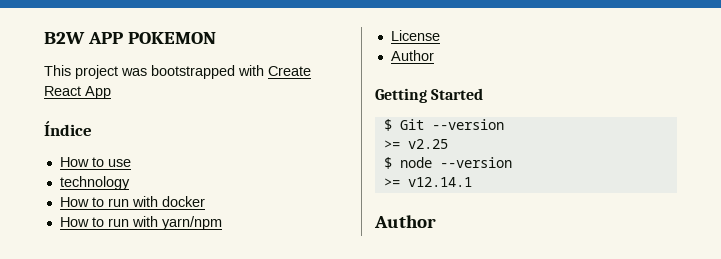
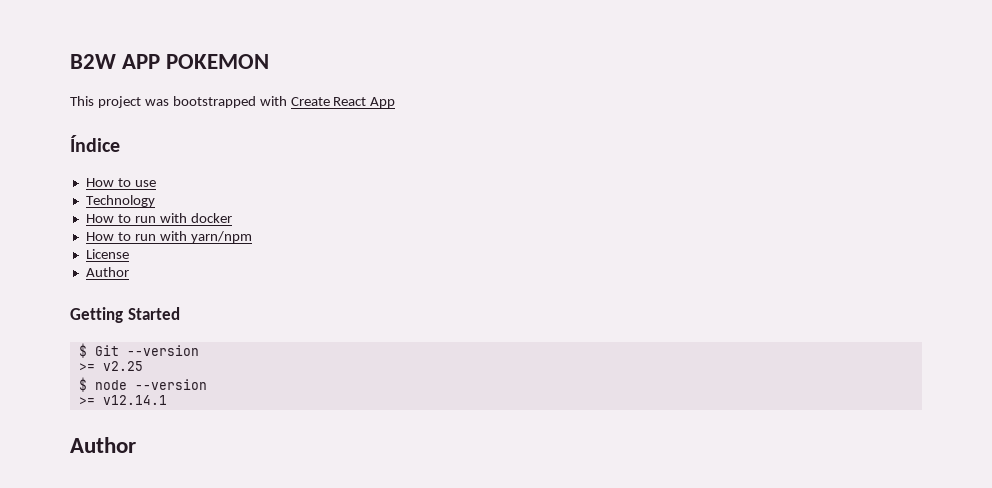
- technology
+ Technology

